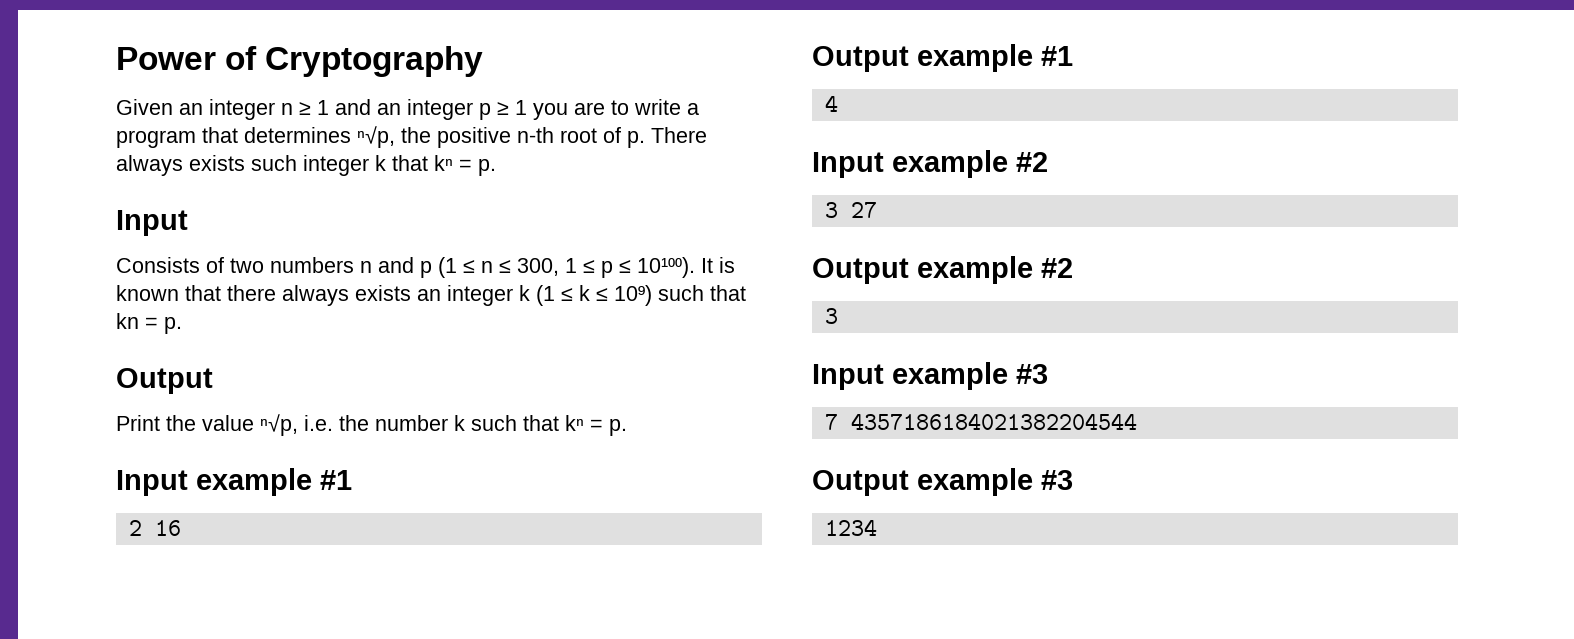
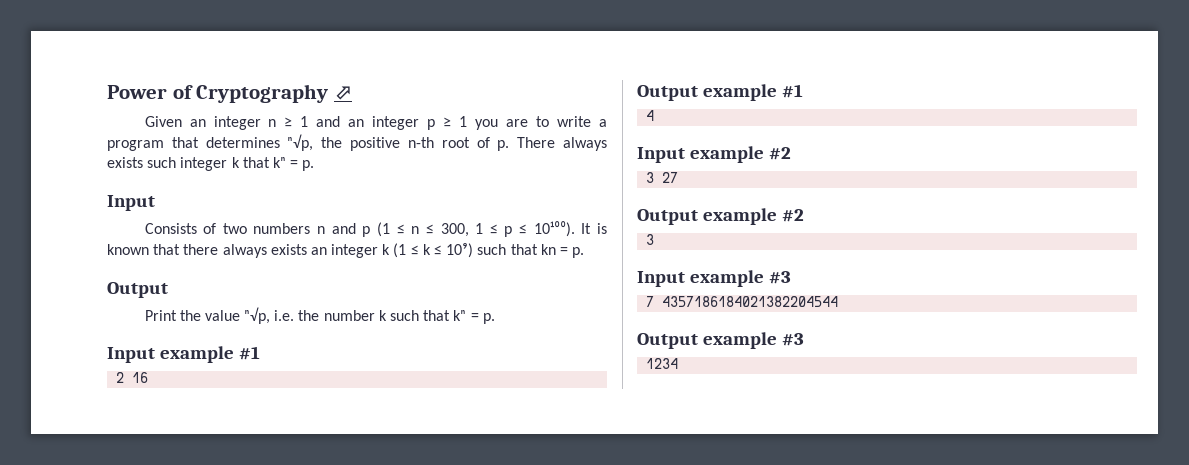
- Power of Cryptography
+ Power of Cryptography ⬀

